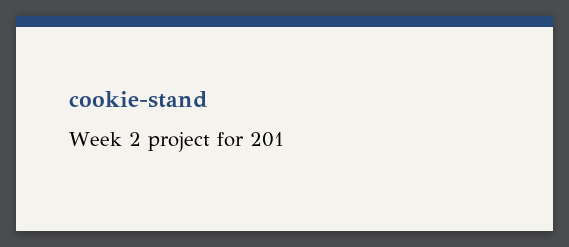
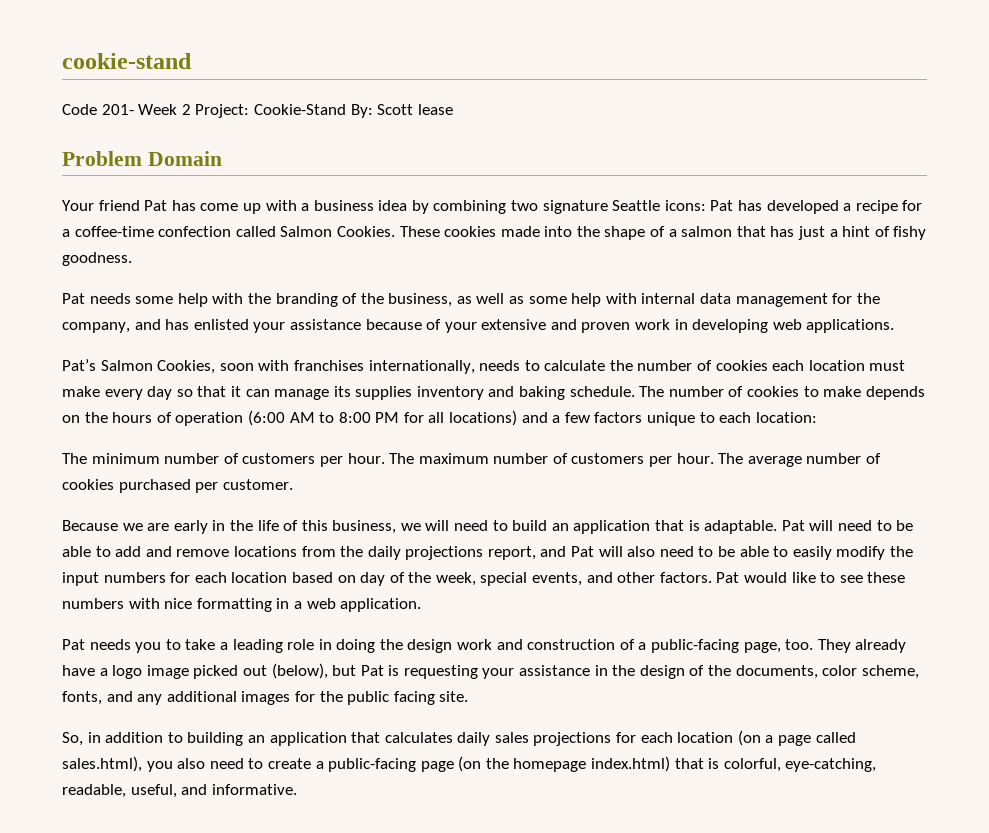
- Week 2 project for 201
+ Code 201- Week 2 Project: Cookie-Stand By: Scott lease
+ Problem Domain
+ Your friend Pat has come up with a business idea by combining two signature Seattle icons: Pat has developed a recipe for a coffee-time confection called Salmon Cookies. These cookies made into the shape of a salmon that has just a hint of fishy goodness.
+ Pat needs some help with the branding of the business, as well as some help with internal data management for the company, and has enlisted your assistance because of your extensive and proven work in developing web applications.
+ Pat’s Salmon Cookies, soon with franchises internationally, needs to calculate the number of cookies each location must make every day so that it can manage its supplies inventory and baking schedule. The number of cookies to make depends on the hours of operation (6:00 AM to 8:00 PM for all locations) and a few factors unique to each location:
+ The minimum number of customers per hour. The maximum number of customers per hour. The average number of cookies purchased per customer.
+ Because we are early in the life of this business, we will need to build an application that is adaptable. Pat will need to be able to add and remove locations from the daily projections report, and Pat will also need to be able to easily modify the input numbers for each location based on day of the week, special events, and other factors. Pat would like to see these numbers with nice formatting in a web application.
+ Pat needs you to take a leading role in doing the design work and construction of a public-facing page, too. They already have a logo image picked out (below), but Pat is requesting your assistance in the design of the documents, color scheme, fonts, and any additional images for the public facing site.
+ So, in addition to building an application that calculates daily sales projections for each location (on a page called sales.html), you also need to create a public-facing page (on the homepage index.html) that is colorful, eye-catching, readable, useful, and informative.

